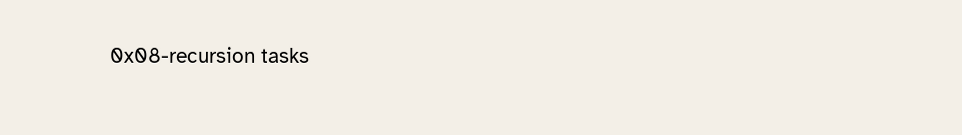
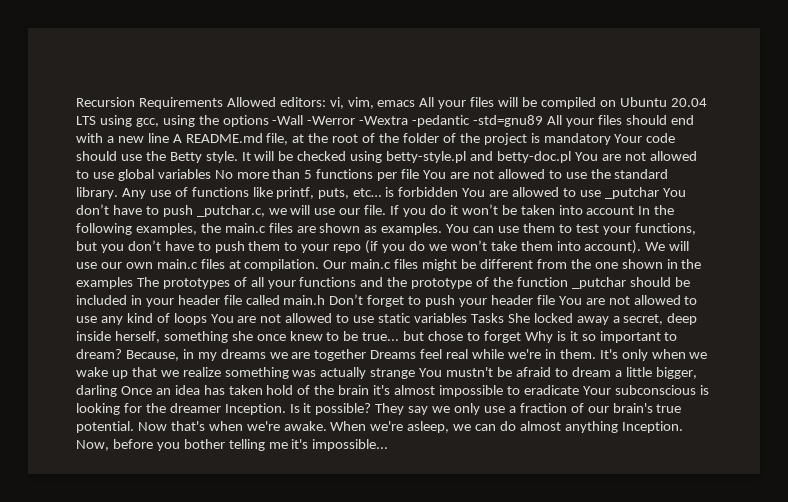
- 0x08-recursion tasks
+ Recursion Requirements Allowed editors: vi, vim, emacs All your files will be compiled on Ubuntu 20.04 LTS using gcc, using the options -Wall -Werror -Wextra -pedantic -std=gnu89 All your files should end with a new line A README.md file, at the root of the folder of the project is mandatory Your code should use the Betty style. It will be checked using betty-style.pl and betty-doc.pl You are not allowed to use global variables No more than 5 functions per file You are not allowed to use the standard library. Any use of functions like printf, puts, etc… is forbidden You are allowed to use _putchar You don’t have to push _putchar.c, we will use our file. If you do it won’t be taken into account In the following examples, the main.c files are shown as examples. You can use them to test your functions, but you don’t have to push them to your repo (if you do we won’t take them into account). We will use our own main.c files at compilation. Our main.c files might be different from the one shown in the examples The prototypes of all your functions and the prototype of the function _putchar should be included in your header file called main.h Don’t forget to push your header file You are not allowed to use any kind of loops You are not allowed to use static variables Tasks She locked away a secret, deep inside herself, something she once knew to be true... but chose to forget Why is it so important to dream? Because, in my dreams we are together Dreams feel real while we're in them. It's only when we wake up that we realize something was actually strange You mustn't be afraid to dream a little bigger, darling Once an idea has taken hold of the brain it's almost impossible to eradicate Your subconscious is looking for the dreamer Inception. Is it possible? They say we only use a fraction of our brain's true potential. Now that's when we're awake. When we're asleep, we can do almost anything Inception. Now, before you bother telling me it's impossible...

